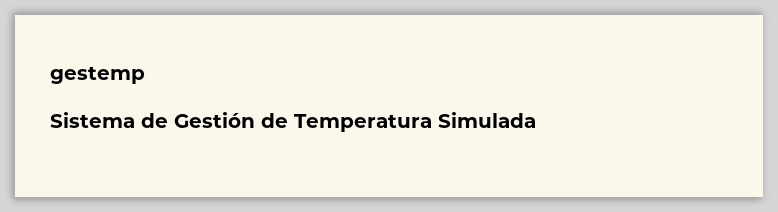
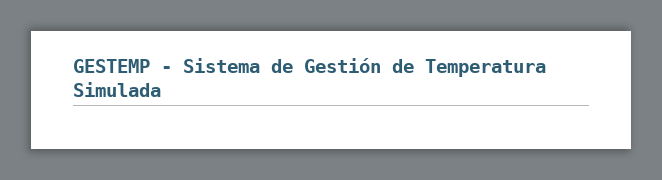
- gestemp
- Sistema de Gestión de Temperatura Simulada
+ GESTEMP - Sistema de Gestión de Temperatura Simulada

